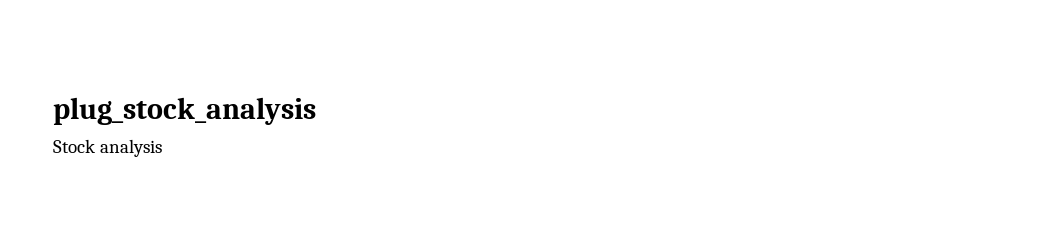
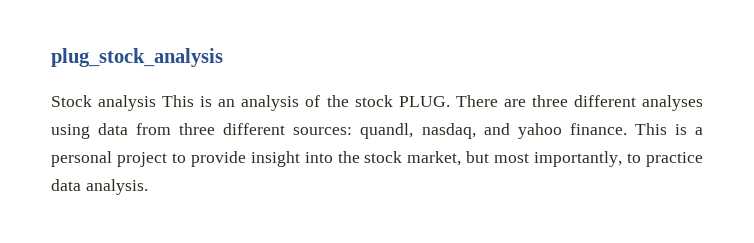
- Stock analysis
+ Stock analysis This is an analysis of the stock PLUG. There are three different analyses using data from three different sources: quandl, nasdaq, and yahoo finance. This is a personal project to provide insight into the stock market, but most importantly, to practice data analysis.

